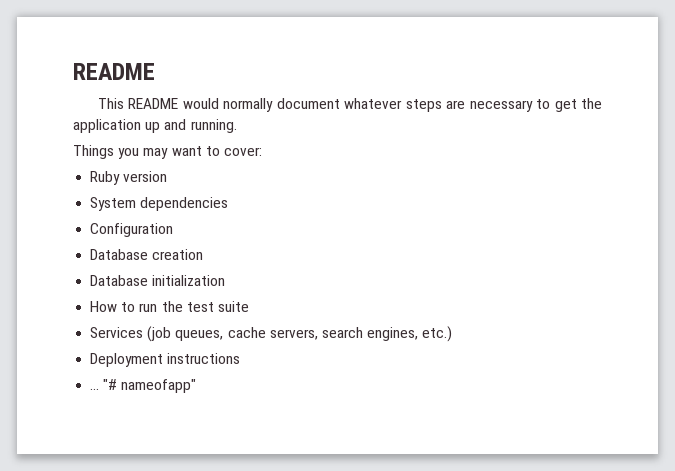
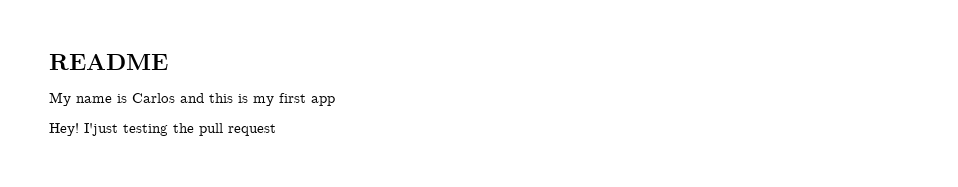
- This README would normally document whatever steps are necessary to get the application up and running.
- Things you may want to cover:
- Ruby version
- System dependencies
- Configuration
- Database creation
- Database initialization
- How to run the test suite
- Services (job queues, cache servers, search engines, etc.)
- Deployment instructions
- ... "# nameofapp"
+ My name is Carlos and this is my first app
+ Hey! I'just testing the pull request

